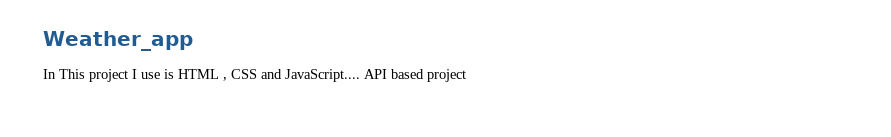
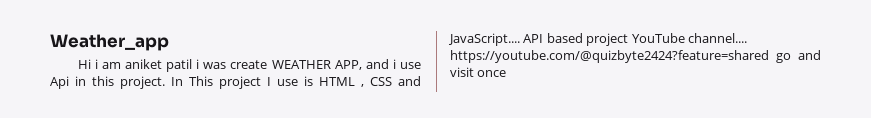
+ Hi i am aniket patil i was create WEATHER APP, and i use Api in this project.
- API based project
+ API based project YouTube channel.... https://youtube.com/@quizbyte2424?feature=shared go and visit once

